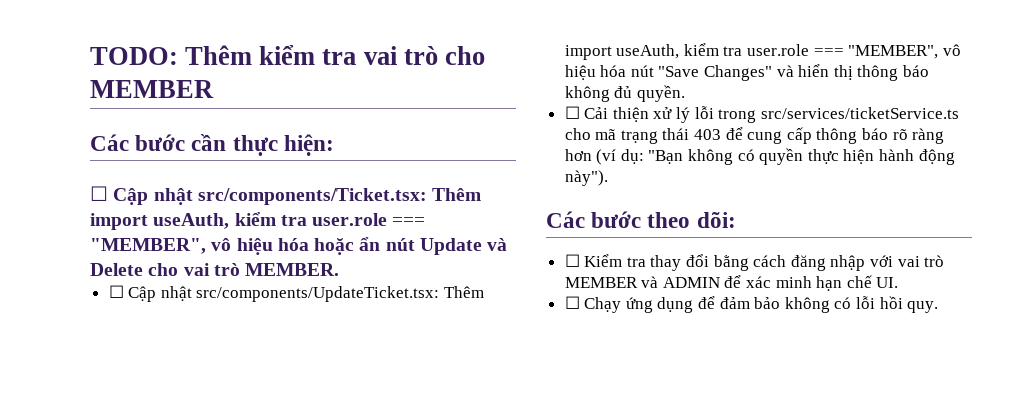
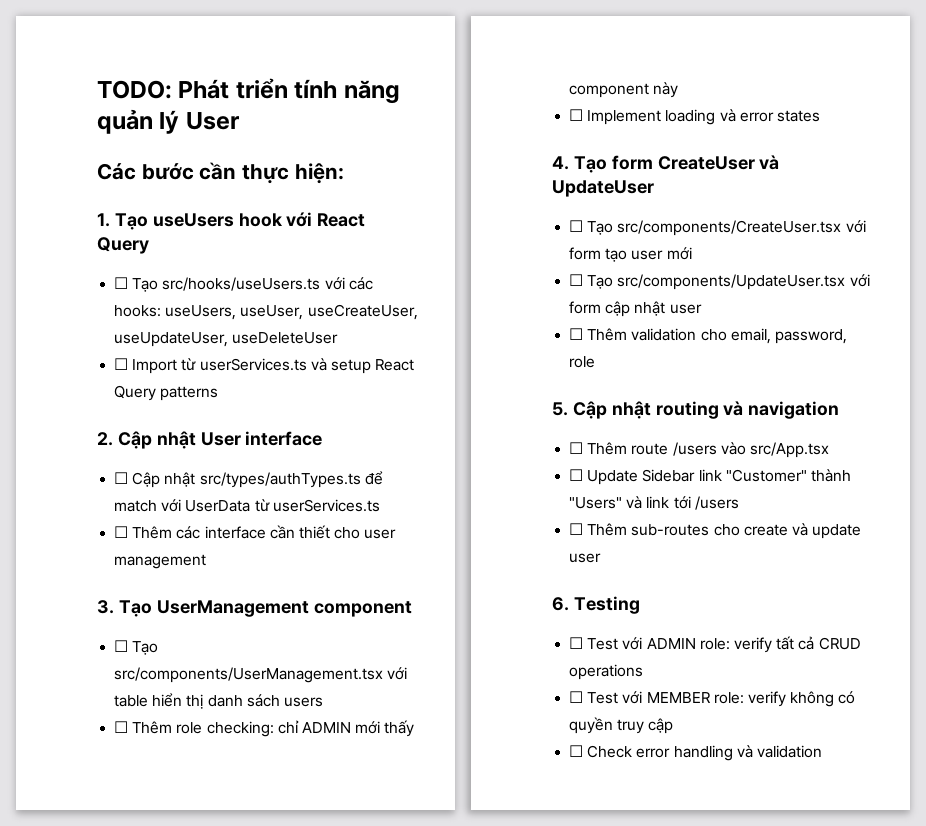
- TODO: Thêm kiểm tra vai trò cho MEMBER
+ TODO: Phát triển tính năng quản lý User
- ☐ Cập nhật src/components/Ticket.tsx: Thêm import useAuth, kiểm tra user.role === "MEMBER", vô hiệu hóa hoặc ẩn nút Update và Delete cho vai trò MEMBER.
- ☐ Cập nhật src/components/UpdateTicket.tsx: Thêm import useAuth, kiểm tra user.role === "MEMBER", vô hiệu hóa nút "Save Changes" và hiển thị thông báo không đủ quyền.
- ☐ Cải thiện xử lý lỗi trong src/services/ticketService.ts cho mã trạng thái 403 để cung cấp thông báo rõ ràng hơn (ví dụ: "Bạn không có quyền thực hiện hành động này").
- Các bước theo dõi:
- ☐ Kiểm tra thay đổi bằng cách đăng nhập với vai trò MEMBER và ADMIN để xác minh hạn chế UI.
- ☐ Chạy ứng dụng để đảm bảo không có lỗi hồi quy.
+ 1. Tạo useUsers hook với React Query
+ ☐ Tạo src/hooks/useUsers.ts với các hooks: useUsers, useUser, useCreateUser, useUpdateUser, useDeleteUser
+ ☐ Import từ userServices.ts và setup React Query patterns
+ 2. Cập nhật User interface
+ ☐ Cập nhật src/types/authTypes.ts để match với UserData từ userServices.ts
+ ☐ Thêm các interface cần thiết cho user management
+ 3. Tạo UserManagement component
+ ☐ Tạo src/components/UserManagement.tsx với table hiển thị danh sách users
+ ☐ Thêm role checking: chỉ ADMIN mới thấy component này
+ ☐ Implement loading và error states
+ 4. Tạo form CreateUser và UpdateUser
+ ☐ Tạo src/components/CreateUser.tsx với form tạo user mới
+ ☐ Tạo src/components/UpdateUser.tsx với form cập nhật user
+ ☐ Thêm validation cho email, password, role
+ 5. Cập nhật routing và navigation
+ ☐ Thêm route /users vào src/App.tsx
+ ☐ Update Sidebar link "Customer" thành "Users" và link tới /users
+ ☐ Thêm sub-routes cho create và update user
+ 6. Testing
+ ☐ Test với ADMIN role: verify tất cả CRUD operations
+ ☐ Test với MEMBER role: verify không có quyền truy cập
+ ☐ Check error handling và validation

